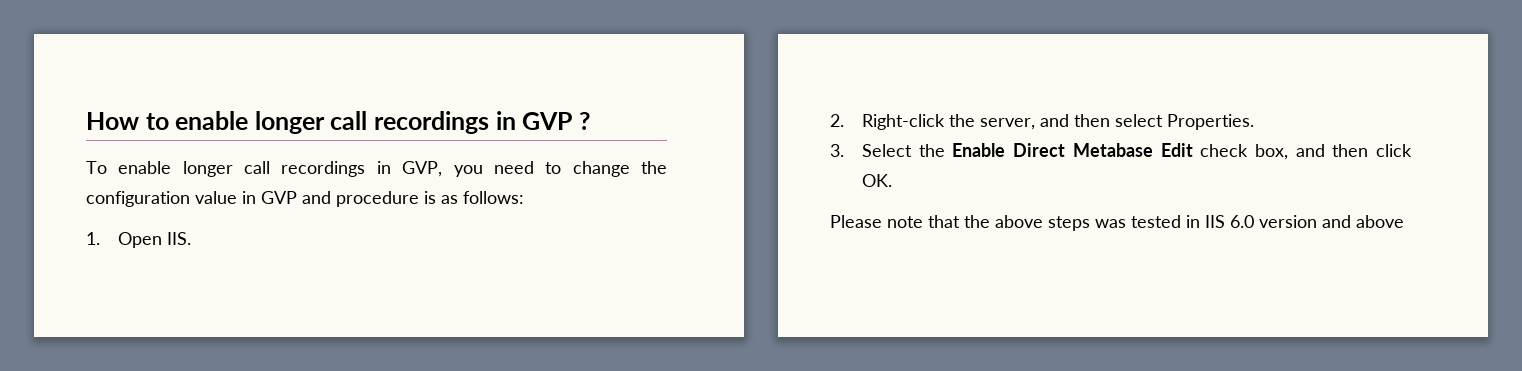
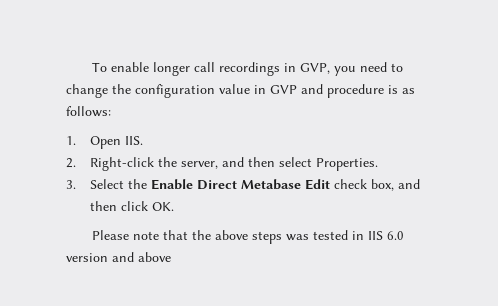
- How to enable longer call recordings in GVP ?

